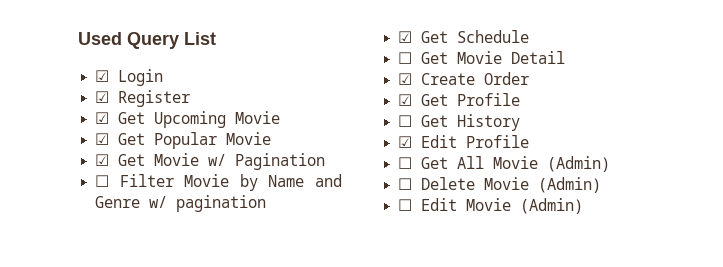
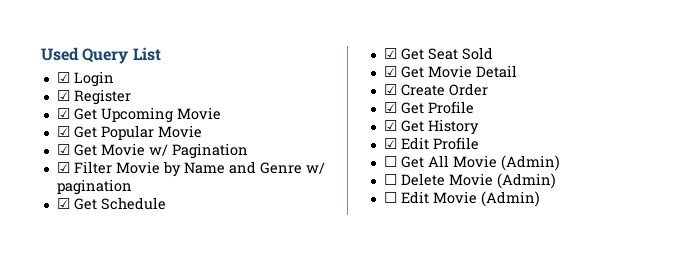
- ☐ Filter Movie by Name and Genre w/ pagination
+ ☑ Filter Movie by Name and Genre w/ pagination
- ☐ Get Movie Detail
+ ☑ Get Seat Sold
+ ☑ Get Movie Detail
- ☐ Get History
+ ☑ Get History

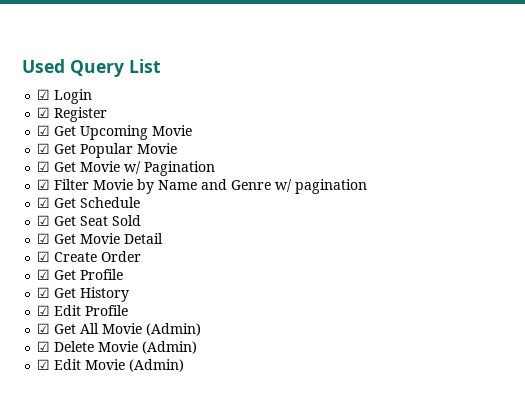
- ☐ Get All Movie (Admin)
+ ☑ Get All Movie (Admin)
- ☐ Delete Movie (Admin)
+ ☑ Delete Movie (Admin)
- ☐ Edit Movie (Admin)
+ ☑ Edit Movie (Admin)

